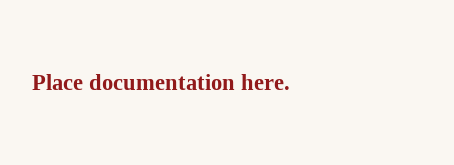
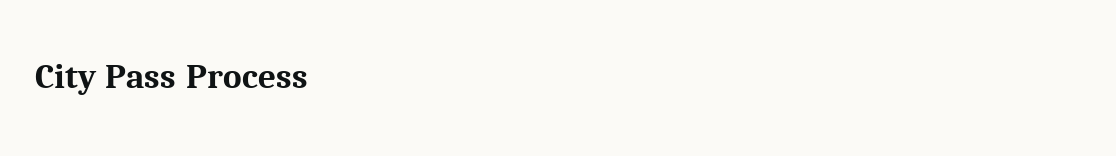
- Place documentation here.
+ City Pass Process

